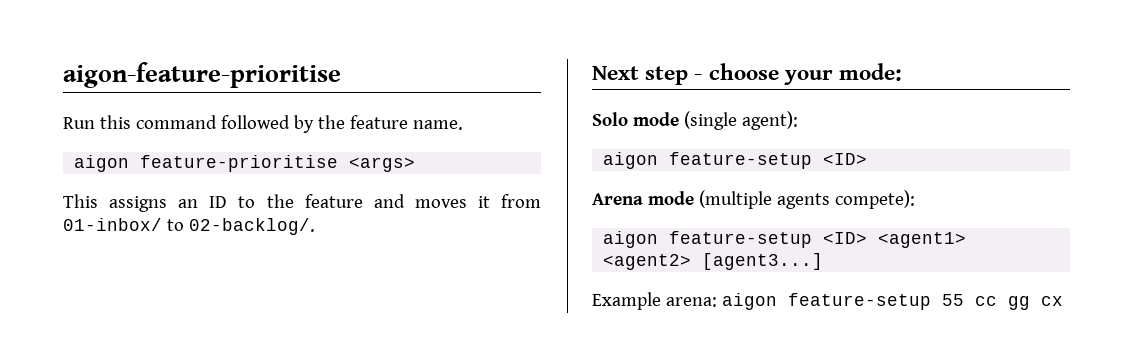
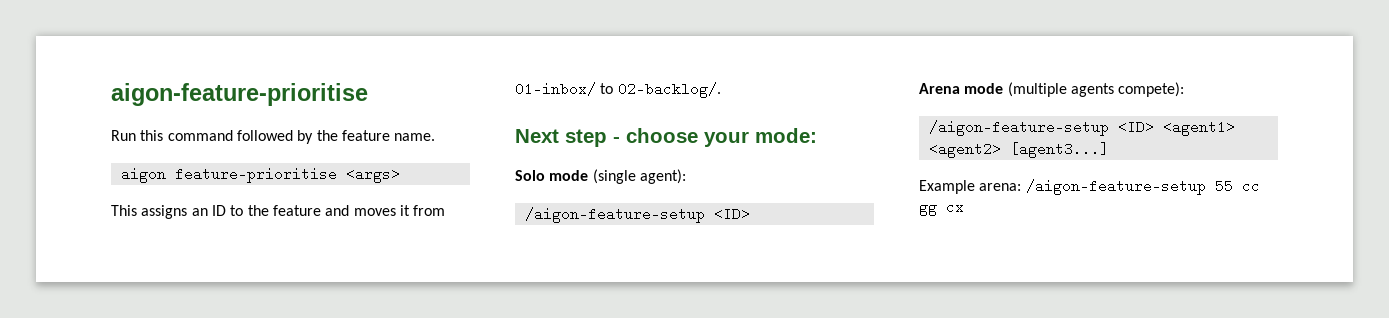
  Solo mode (single agent):
- aigon feature-setup <ID>
+ /aigon-feature-setup <ID>
- aigon feature-setup <ID> <agent1> <agent2> [agent3...]
+ /aigon-feature-setup <ID> <agent1> <agent2> [agent3...]
- Example arena: aigon feature-setup 55 cc gg cx
+ Example arena: /aigon-feature-setup 55 cc gg cx

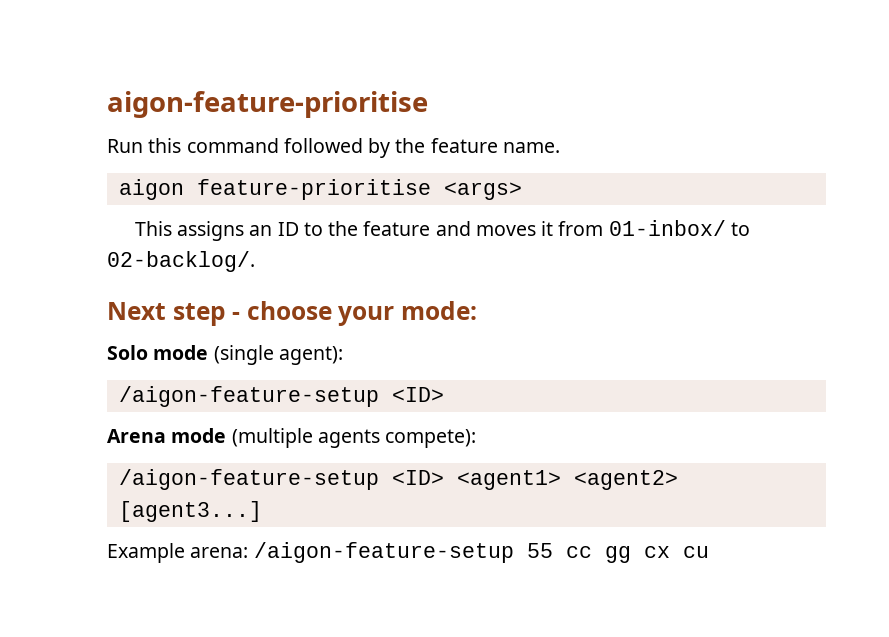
- Example arena: /aigon-feature-setup 55 cc gg cx
+ Example arena: /aigon-feature-setup 55 cc gg cx cu

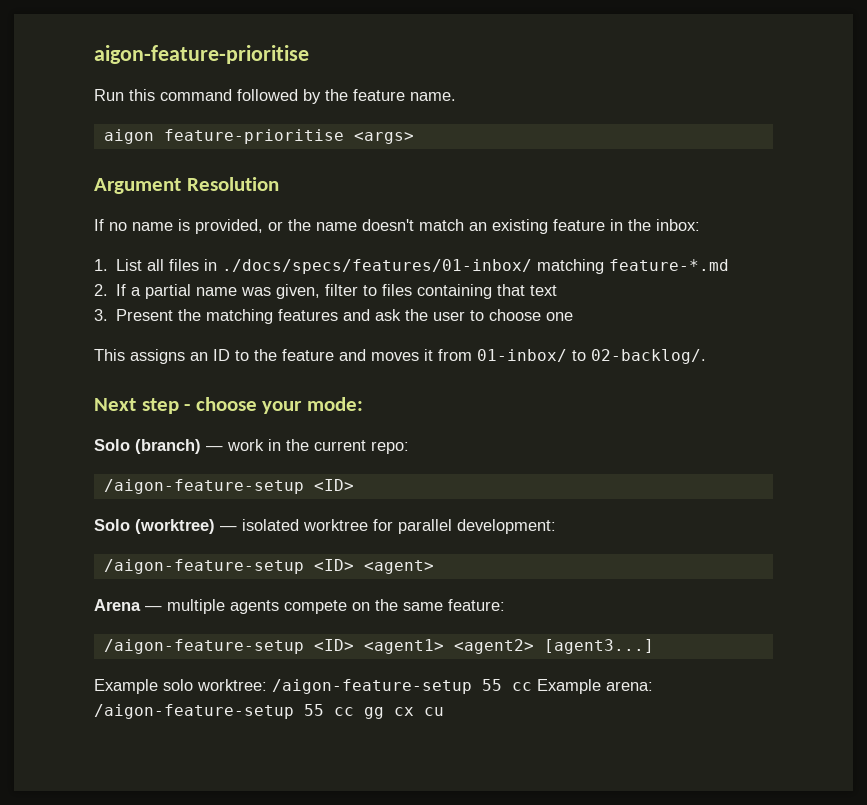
+ Argument Resolution
+ If no name is provided, or the name doesn't match an existing feature in the inbox:
+ 1. List all files in ./docs/specs/features/01-inbox/ matching feature-*.md
+ 2. If a partial name was given, filter to files containing that text
+ 3. Present the matching features and ask the user to choose one
- Solo mode (single agent):
+ Solo (branch) — work in the current repo:
  /aigon-feature-setup <ID>
- Arena mode (multiple agents compete):
+ Solo (worktree) — isolated worktree for parallel development:
+ /aigon-feature-setup <ID> <agent>
+ Arena — multiple agents compete on the same feature:
- Example arena: /aigon-feature-setup 55 cc gg cx cu
+ Example solo worktree: /aigon-feature-setup 55 cc Example arena: /aigon-feature-setup 55 cc gg cx cu

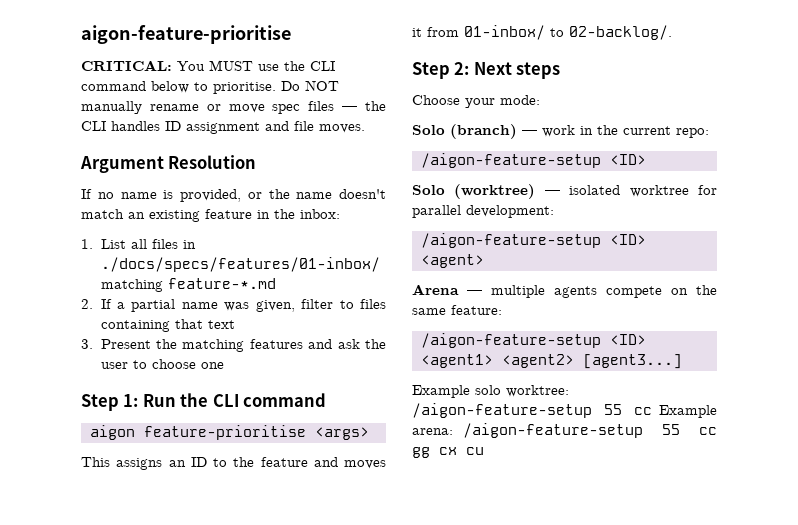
- Run this command followed by the feature name.
- aigon feature-prioritise <args>
+ CRITICAL: You MUST use the CLI command below to prioritise. Do NOT manually rename or move spec files — the CLI handles ID assignment and file moves.
+ Step 1: Run the CLI command
+ aigon feature-prioritise <args>
- Next step - choose your mode:
+ Step 2: Next steps
+ Choose your mode:

